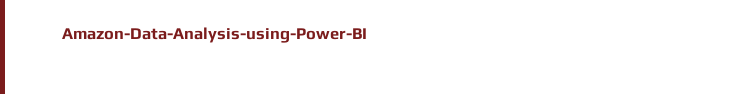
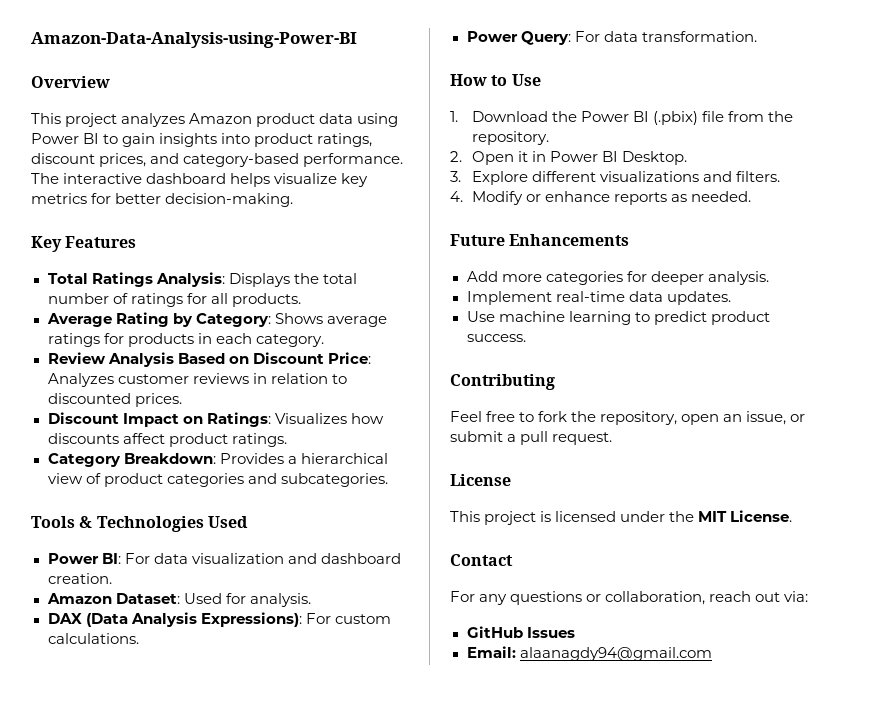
+ Overview
+ This project analyzes Amazon product data using Power BI to gain insights into product ratings, discount prices, and category-based performance. The interactive dashboard helps visualize key metrics for better decision-making.
+ Key Features
+ Total Ratings Analysis: Displays the total number of ratings for all products.
+ Average Rating by Category: Shows average ratings for products in each category.
+ Review Analysis Based on Discount Price: Analyzes customer reviews in relation to discounted prices.
+ Discount Impact on Ratings: Visualizes how discounts affect product ratings.
+ Category Breakdown: Provides a hierarchical view of product categories and subcategories.
+ Tools & Technologies Used
+ Power BI: For data visualization and dashboard creation.
+ Amazon Dataset: Used for analysis.
+ DAX (Data Analysis Expressions): For custom calculations.
+ Power Query: For data transformation.
+ How to Use
+ 1. Download the Power BI (.pbix) file from the repository.
+ 2. Open it in Power BI Desktop.
+ 3. Explore different visualizations and filters.
+ 4. Modify or enhance reports as needed.
+ Future Enhancements
+ Add more categories for deeper analysis.
+ Implement real-time data updates.
+ Use machine learning to predict product success.
+ Contributing
+ Feel free to fork the repository, open an issue, or submit a pull request.
+ License
+ This project is licensed under the MIT License.
+ Contact
+ For any questions or collaboration, reach out via:
+ GitHub Issues
+ Email: alaanagdy94@gmail.com

